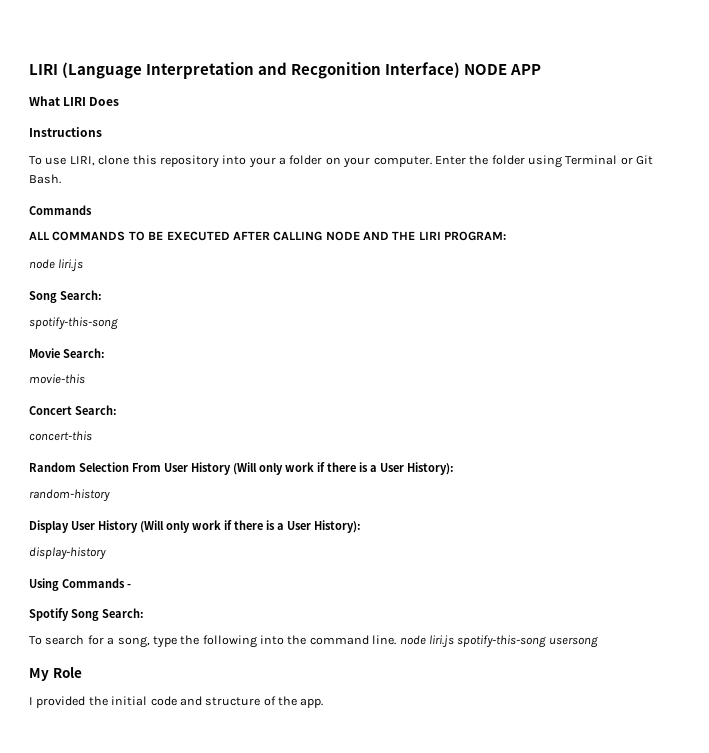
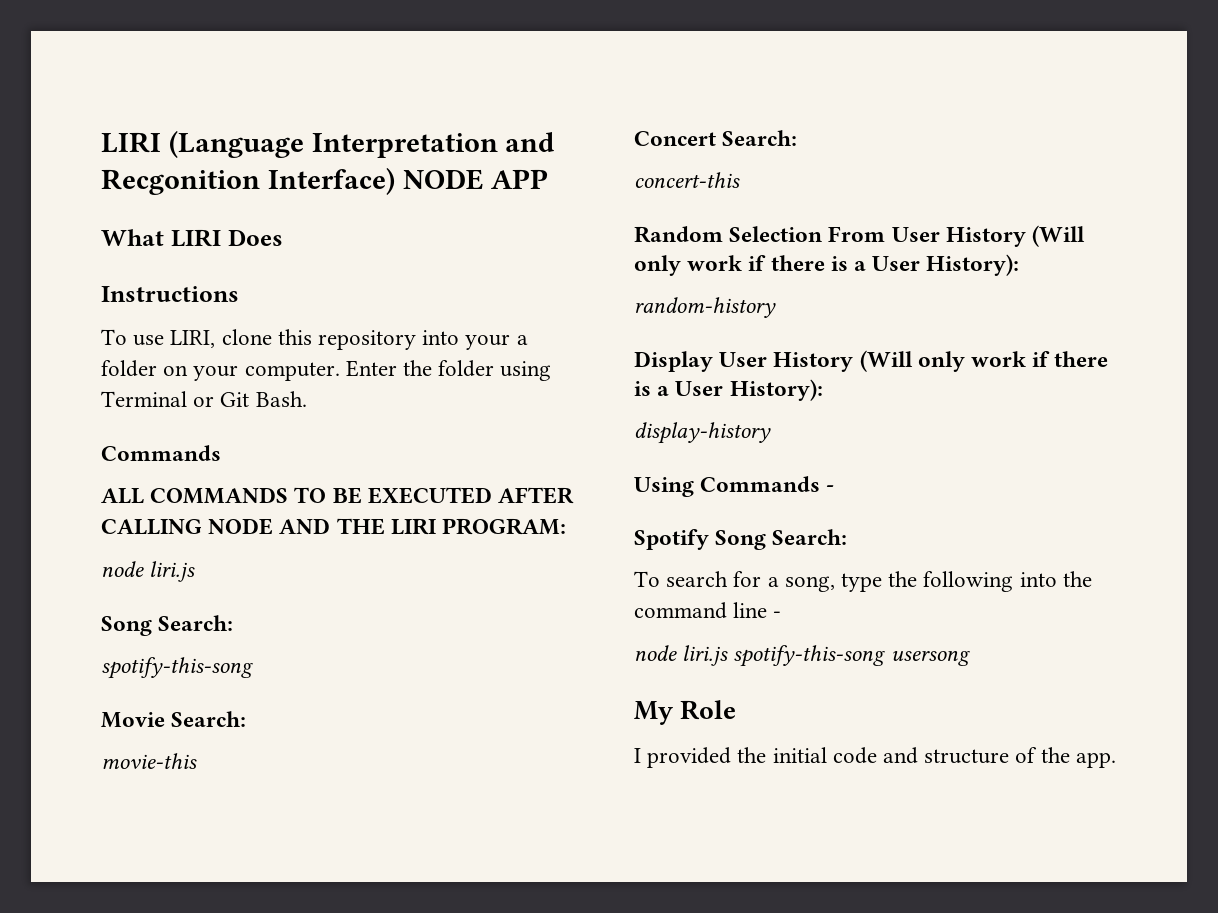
- To search for a song, type the following into the command line. node liri.js spotify-this-song usersong
+ To search for a song, type the following into the command line -
+ node liri.js spotify-this-song usersong

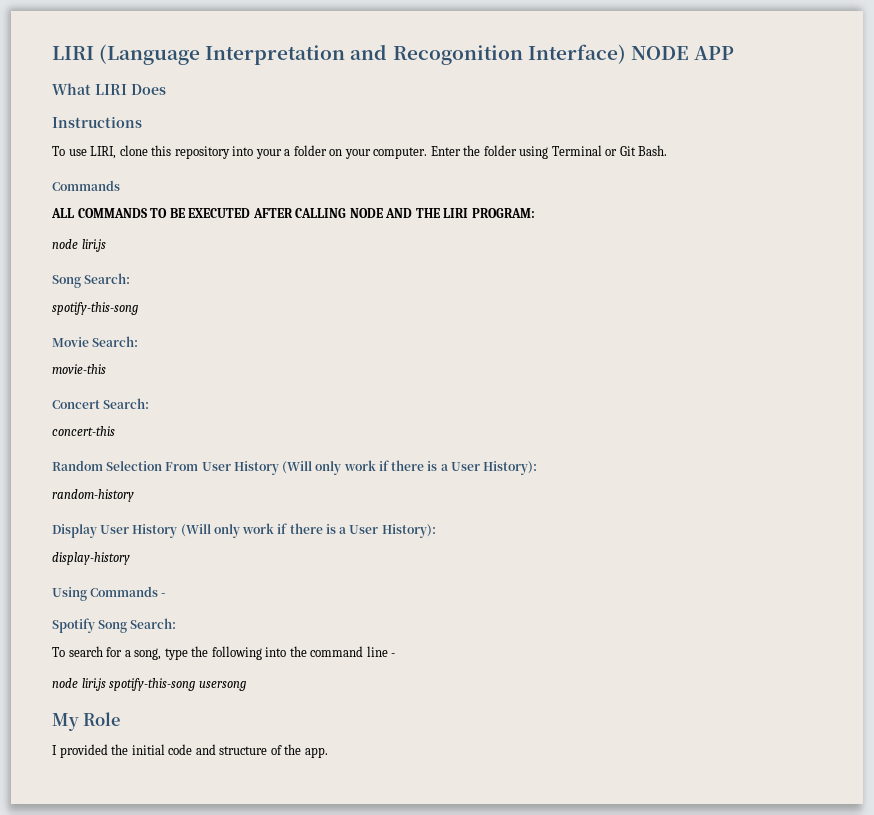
- LIRI (Language Interpretation and Recgonition Interface) NODE APP
+ LIRI (Language Interpretation and Recogonition Interface) NODE APP

